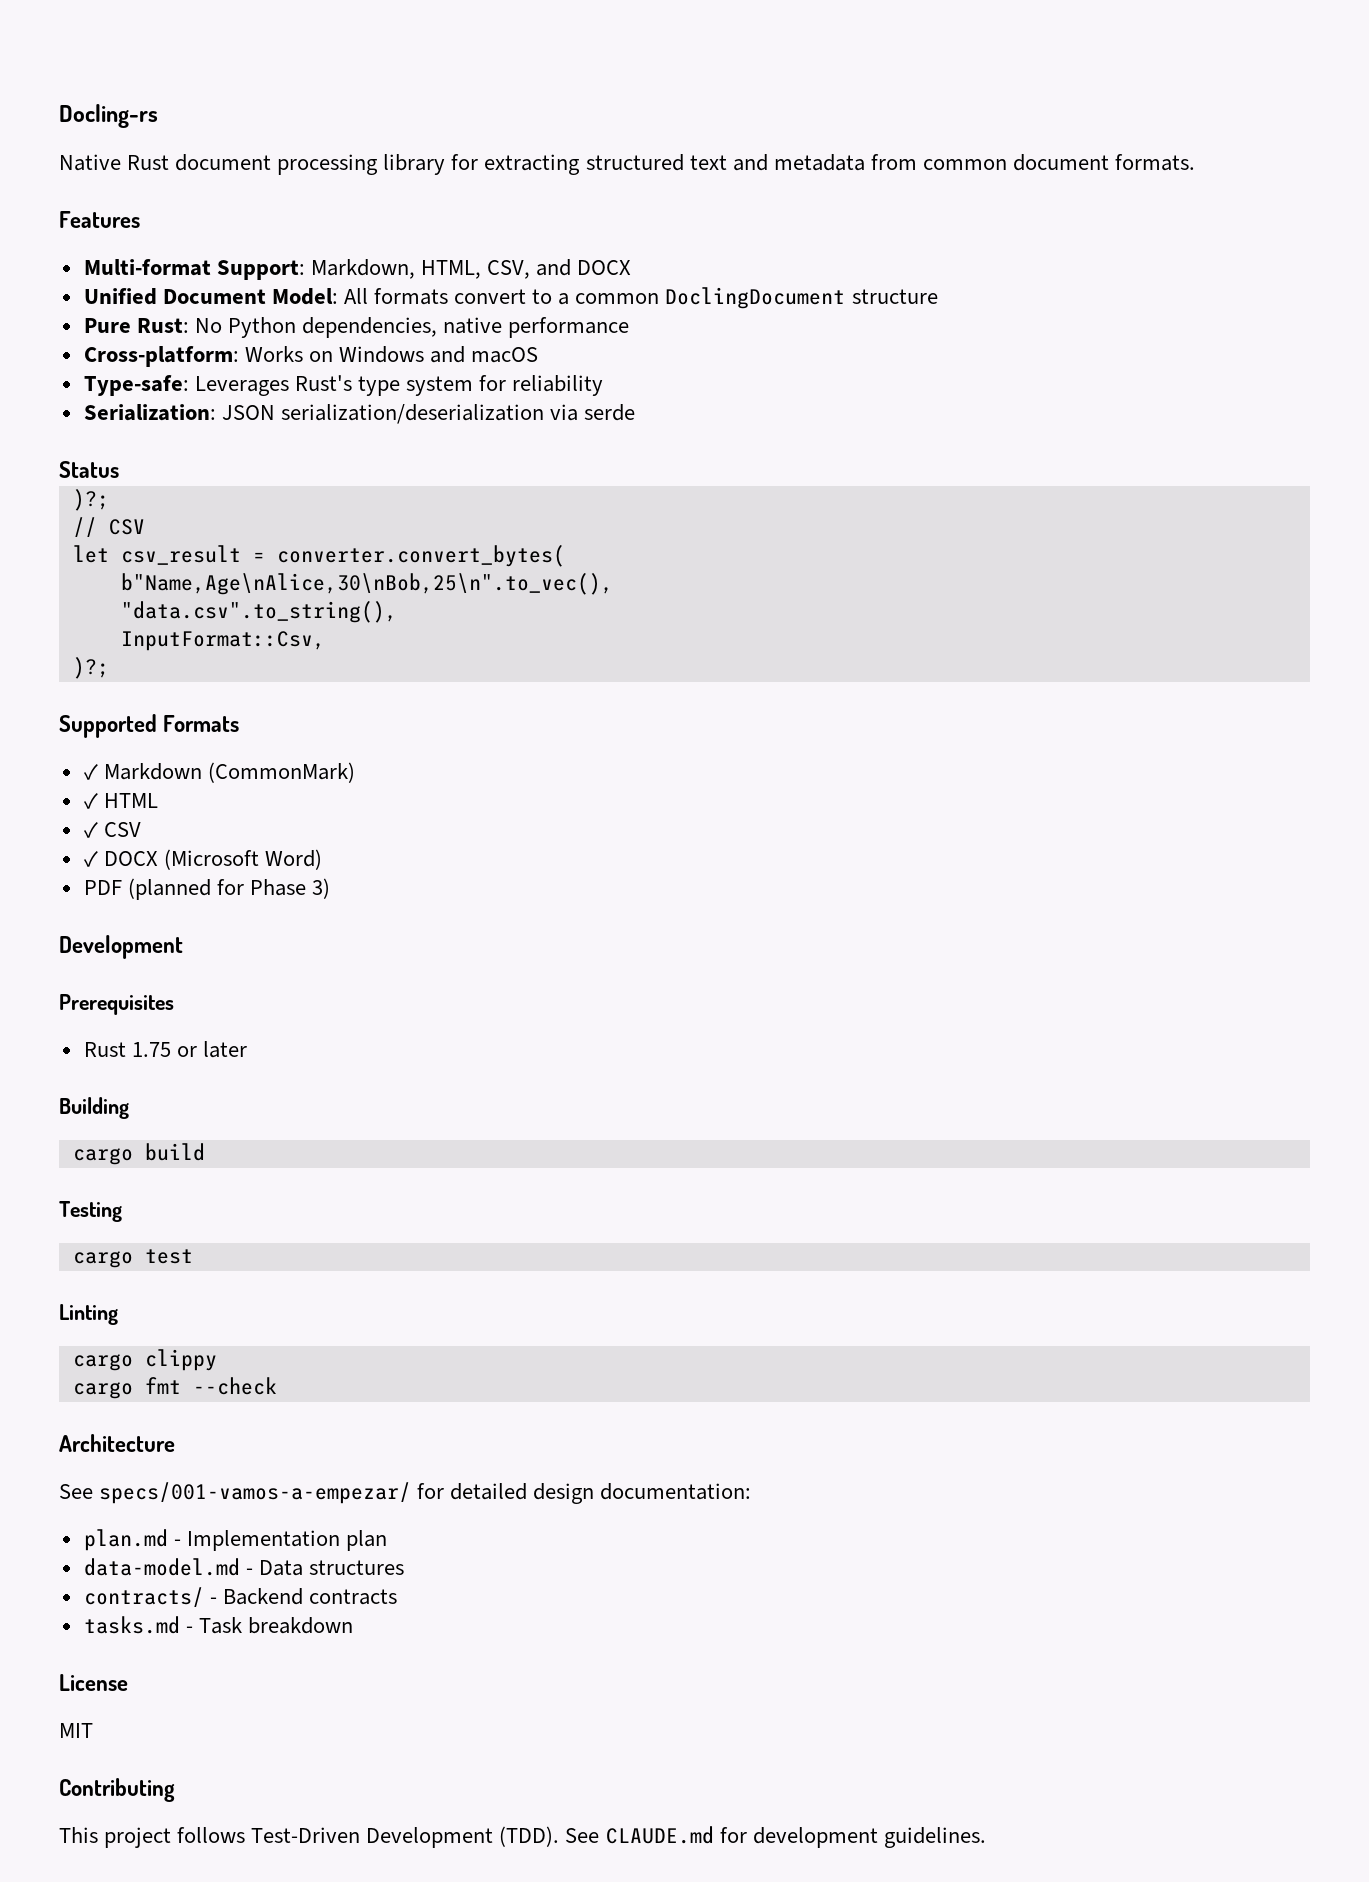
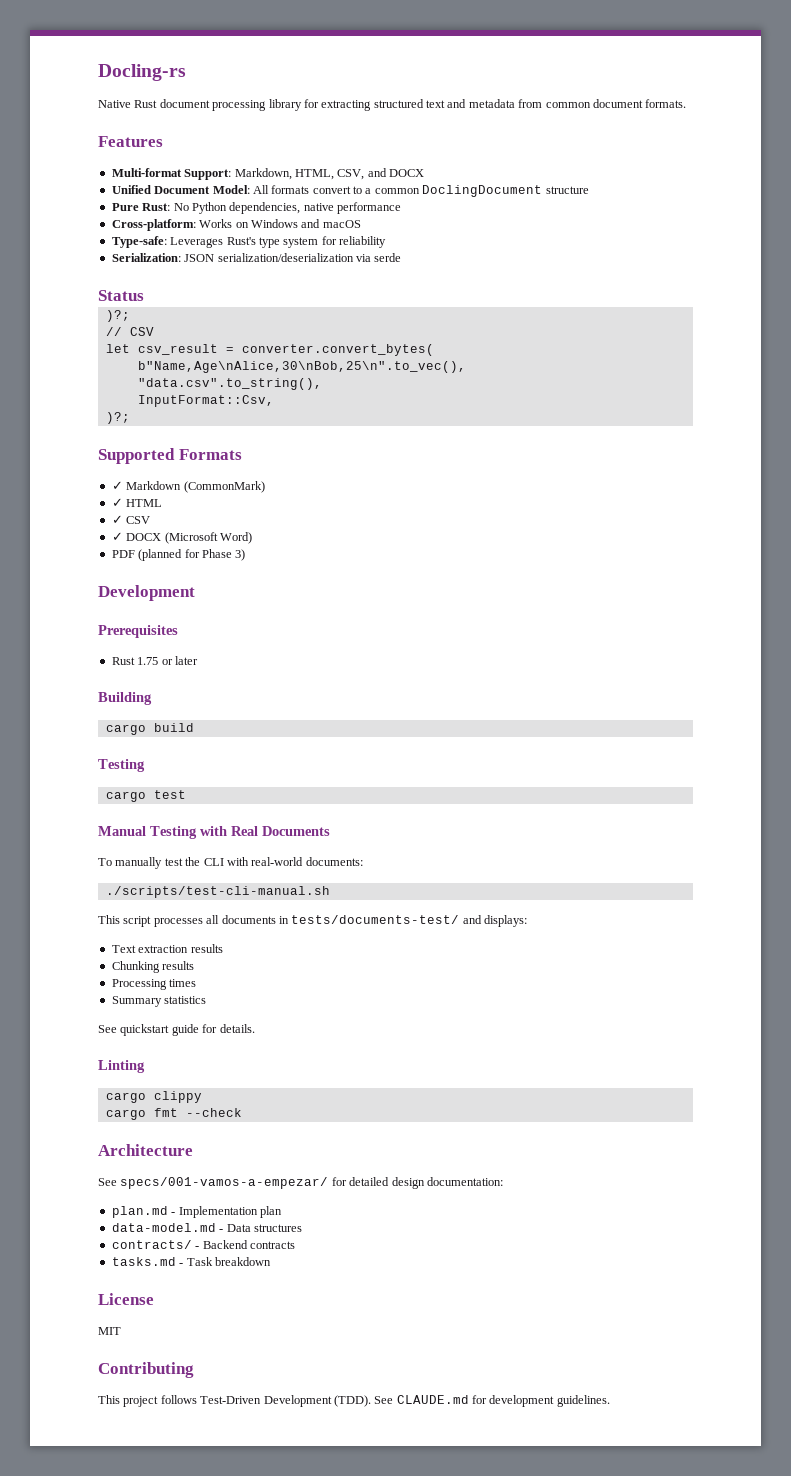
+ Manual Testing with Real Documents
+ To manually test the CLI with real-world documents:
+ ./scripts/test-cli-manual.sh
+ This script processes all documents in tests/documents-test/ and displays:
+ Text extraction results
+ Chunking results
+ Processing times
+ Summary statistics
+ See quickstart guide for details.

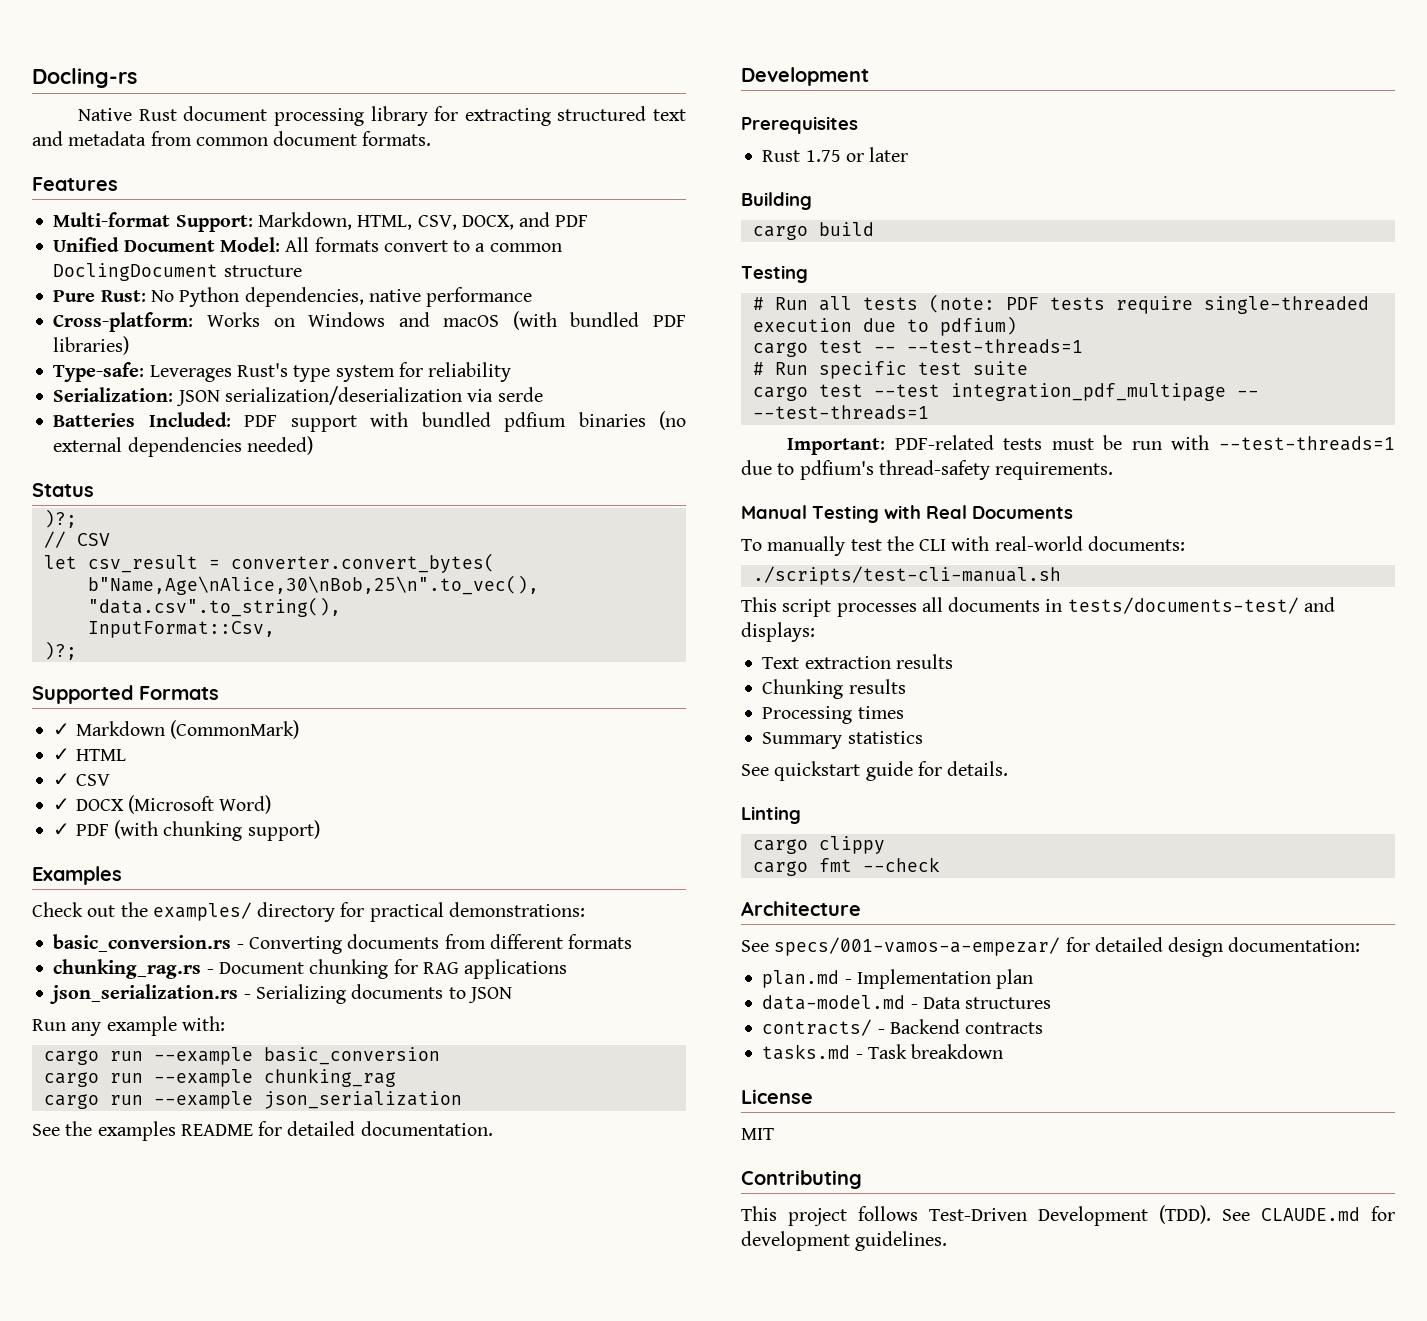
- Multi-format Support: Markdown, HTML, CSV, and DOCX
+ Multi-format Support: Markdown, HTML, CSV, DOCX, and PDF
- Cross-platform: Works on Windows and macOS
+ Cross-platform: Works on Windows and macOS (with bundled PDF libraries)
+ Batteries Included: PDF support with bundled pdfium binaries (no external dependencies needed)
- PDF (planned for Phase 3)
+ ✓ PDF (with chunking support)
+ Examples
+ Check out the examples/ directory for practical demonstrations:
+ basic_conversion.rs - Converting documents from different formats
+ chunking_rag.rs - Document chunking for RAG applications
+ json_serialization.rs - Serializing documents to JSON
+ Run any example with:
+ cargo run --example basic_conversion
+ cargo run --example chunking_rag
+ cargo run --example json_serialization
+ See the examples README for detailed documentation.
- cargo test
+ # Run all tests (note: PDF tests require single-threaded execution due to pdfium)
+ cargo test -- --test-threads=1
+ # Run specific test suite
+ cargo test --test integration_pdf_multipage -- --test-threads=1
+ Important: PDF-related tests must be run with --test-threads=1 due to pdfium's thread-safety requirements.

